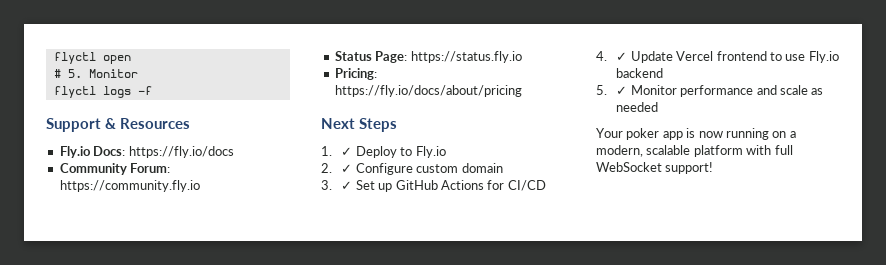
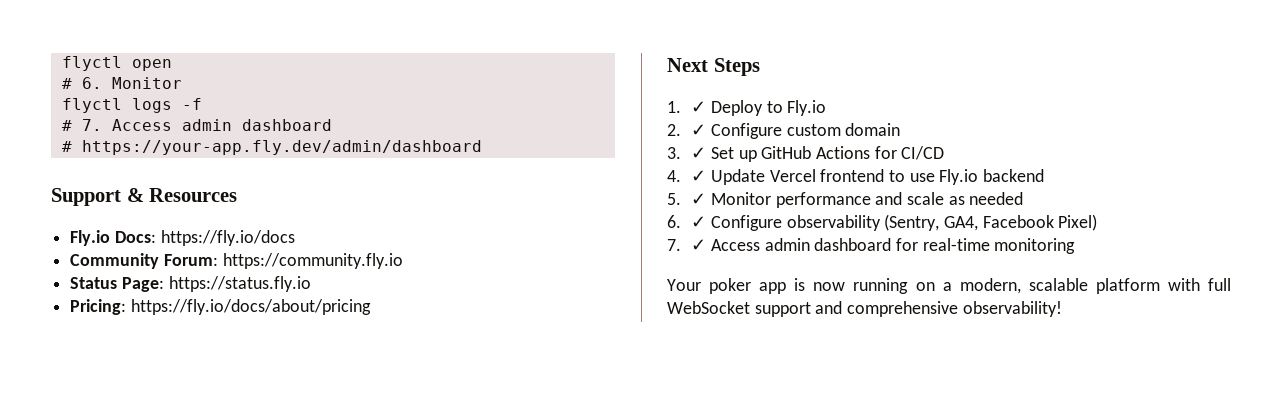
- # 5. Monitor
+ # 6. Monitor
+ # 7. Access admin dashboard
+ # https://your-app.fly.dev/admin/dashboard
+ 6. ✓ Configure observability (Sentry, GA4, Facebook Pixel)
+ 7. ✓ Access admin dashboard for real-time monitoring
- Your poker app is now running on a modern, scalable platform with full WebSocket support!
+ Your poker app is now running on a modern, scalable platform with full WebSocket support and comprehensive observability!

